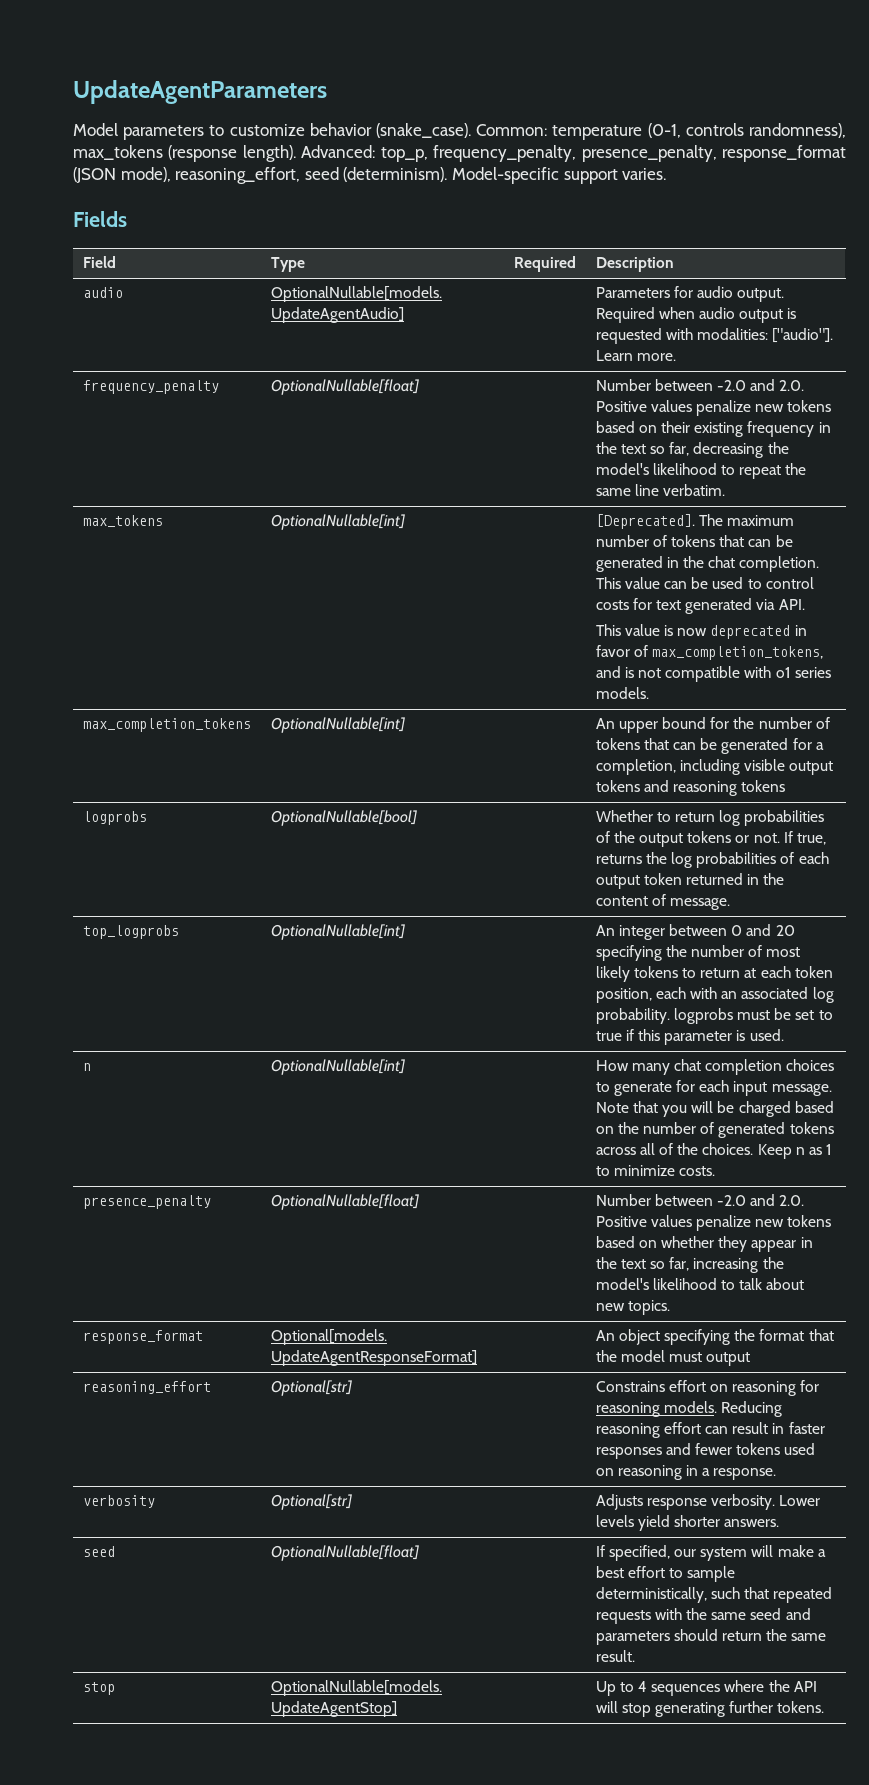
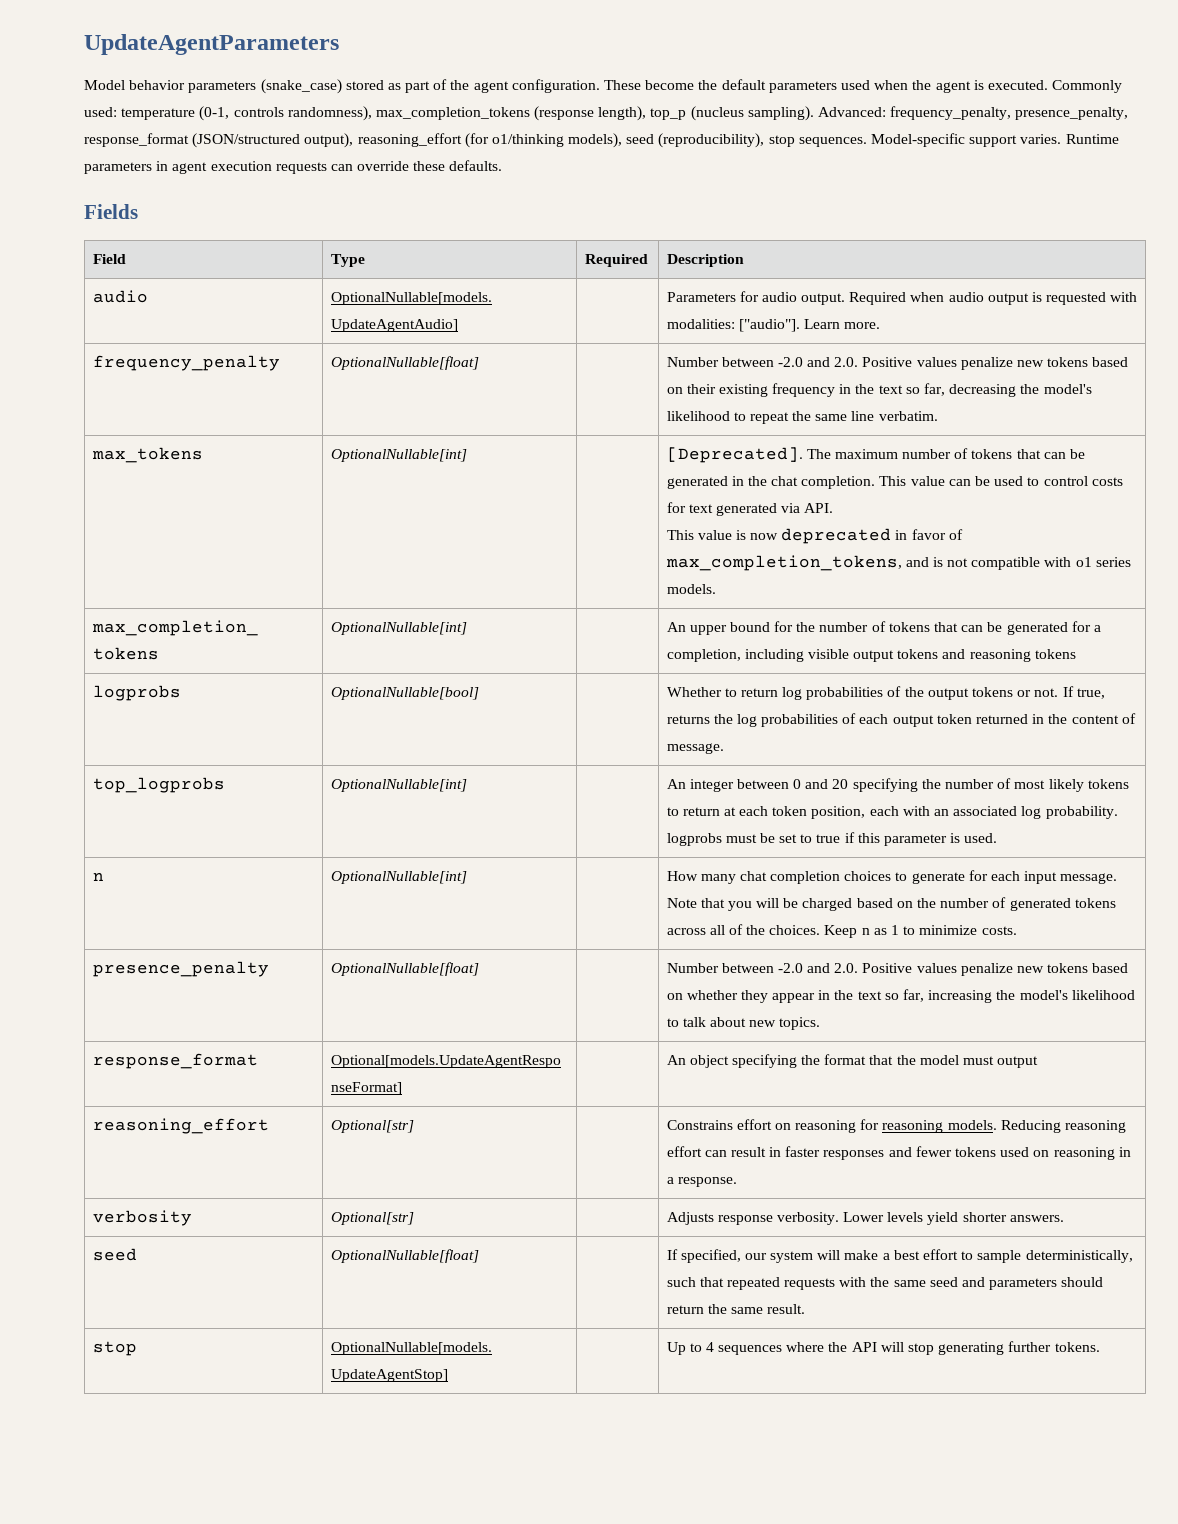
- Model parameters to customize behavior (snake_case). Common: temperature (0-1, controls randomness), max_tokens (response length). Advanced: top_p, frequency_penalty, presence_penalty, response_format (JSON mode), reasoning_effort, seed (determinism). Model-specific support varies.
+ Model behavior parameters (snake_case) stored as part of the agent configuration. These become the default parameters used when the agent is executed. Commonly used: temperature (0-1, controls randomness), max_completion_tokens (response length), top_p (nucleus sampling). Advanced: frequency_penalty, presence_penalty, response_format (JSON/structured output), reasoning_effort (for o1/thinking models), seed (reproducibility), stop sequences. Model-specific support varies. Runtime parameters in agent execution requests can override these defaults.

